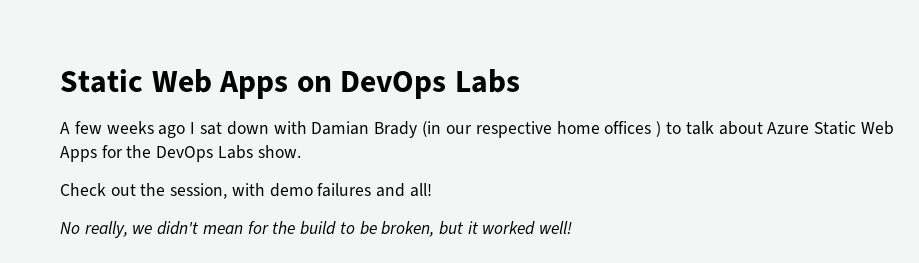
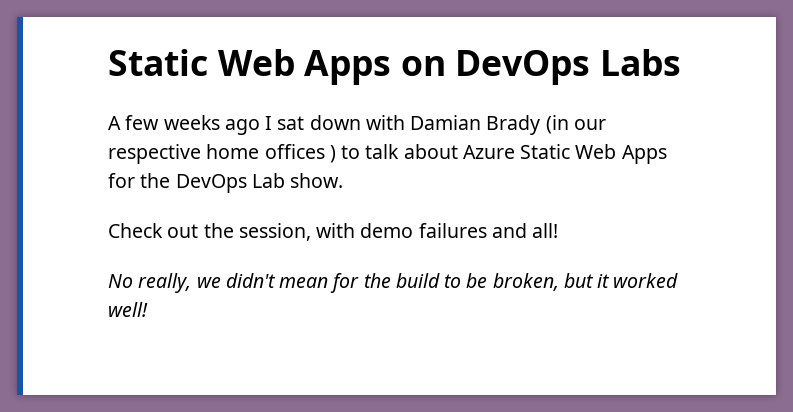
- A few weeks ago I sat down with Damian Brady (in our respective home offices ) to talk about Azure Static Web Apps for the DevOps Labs show.
+ A few weeks ago I sat down with Damian Brady (in our respective home offices ) to talk about Azure Static Web Apps for the DevOps Lab show.

